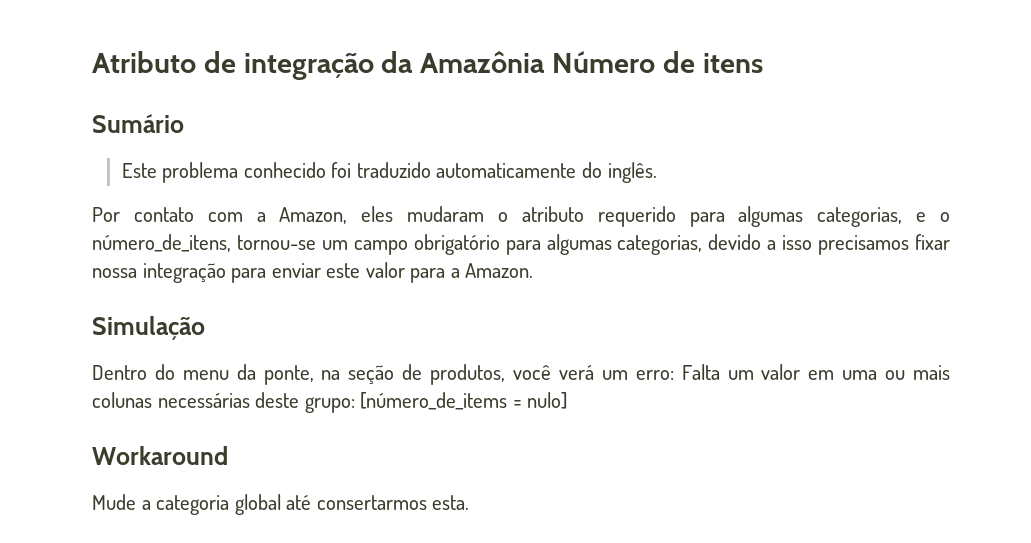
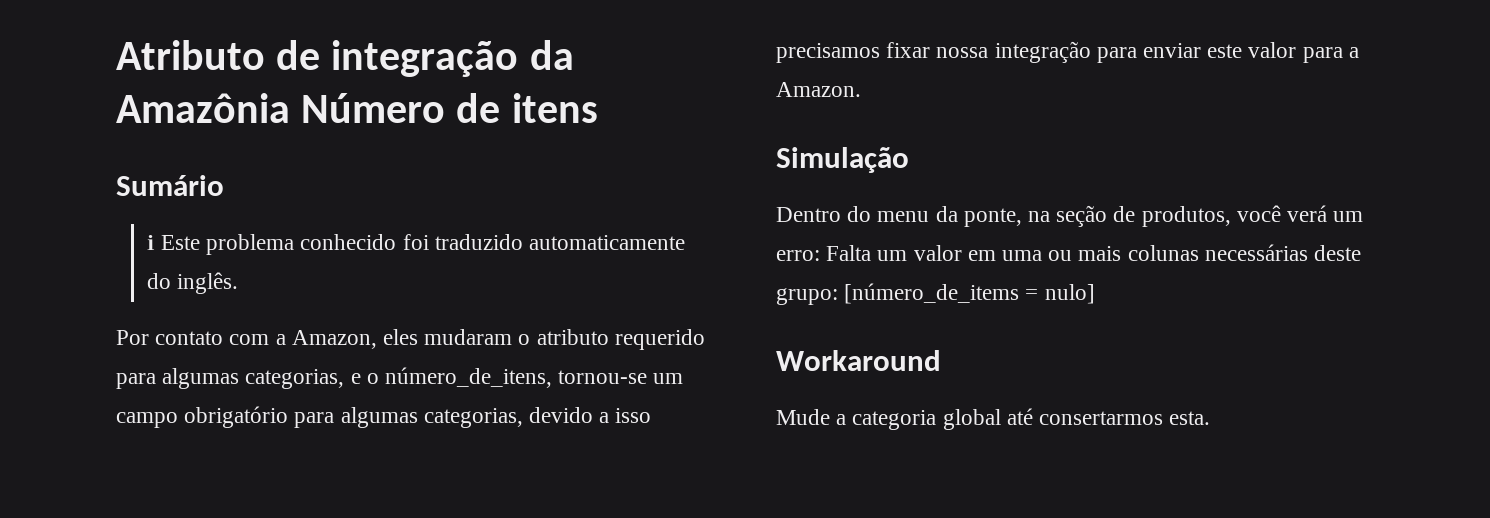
- Este problema conhecido foi traduzido automaticamente do inglês.
+ ℹ Este problema conhecido foi traduzido automaticamente do inglês.

